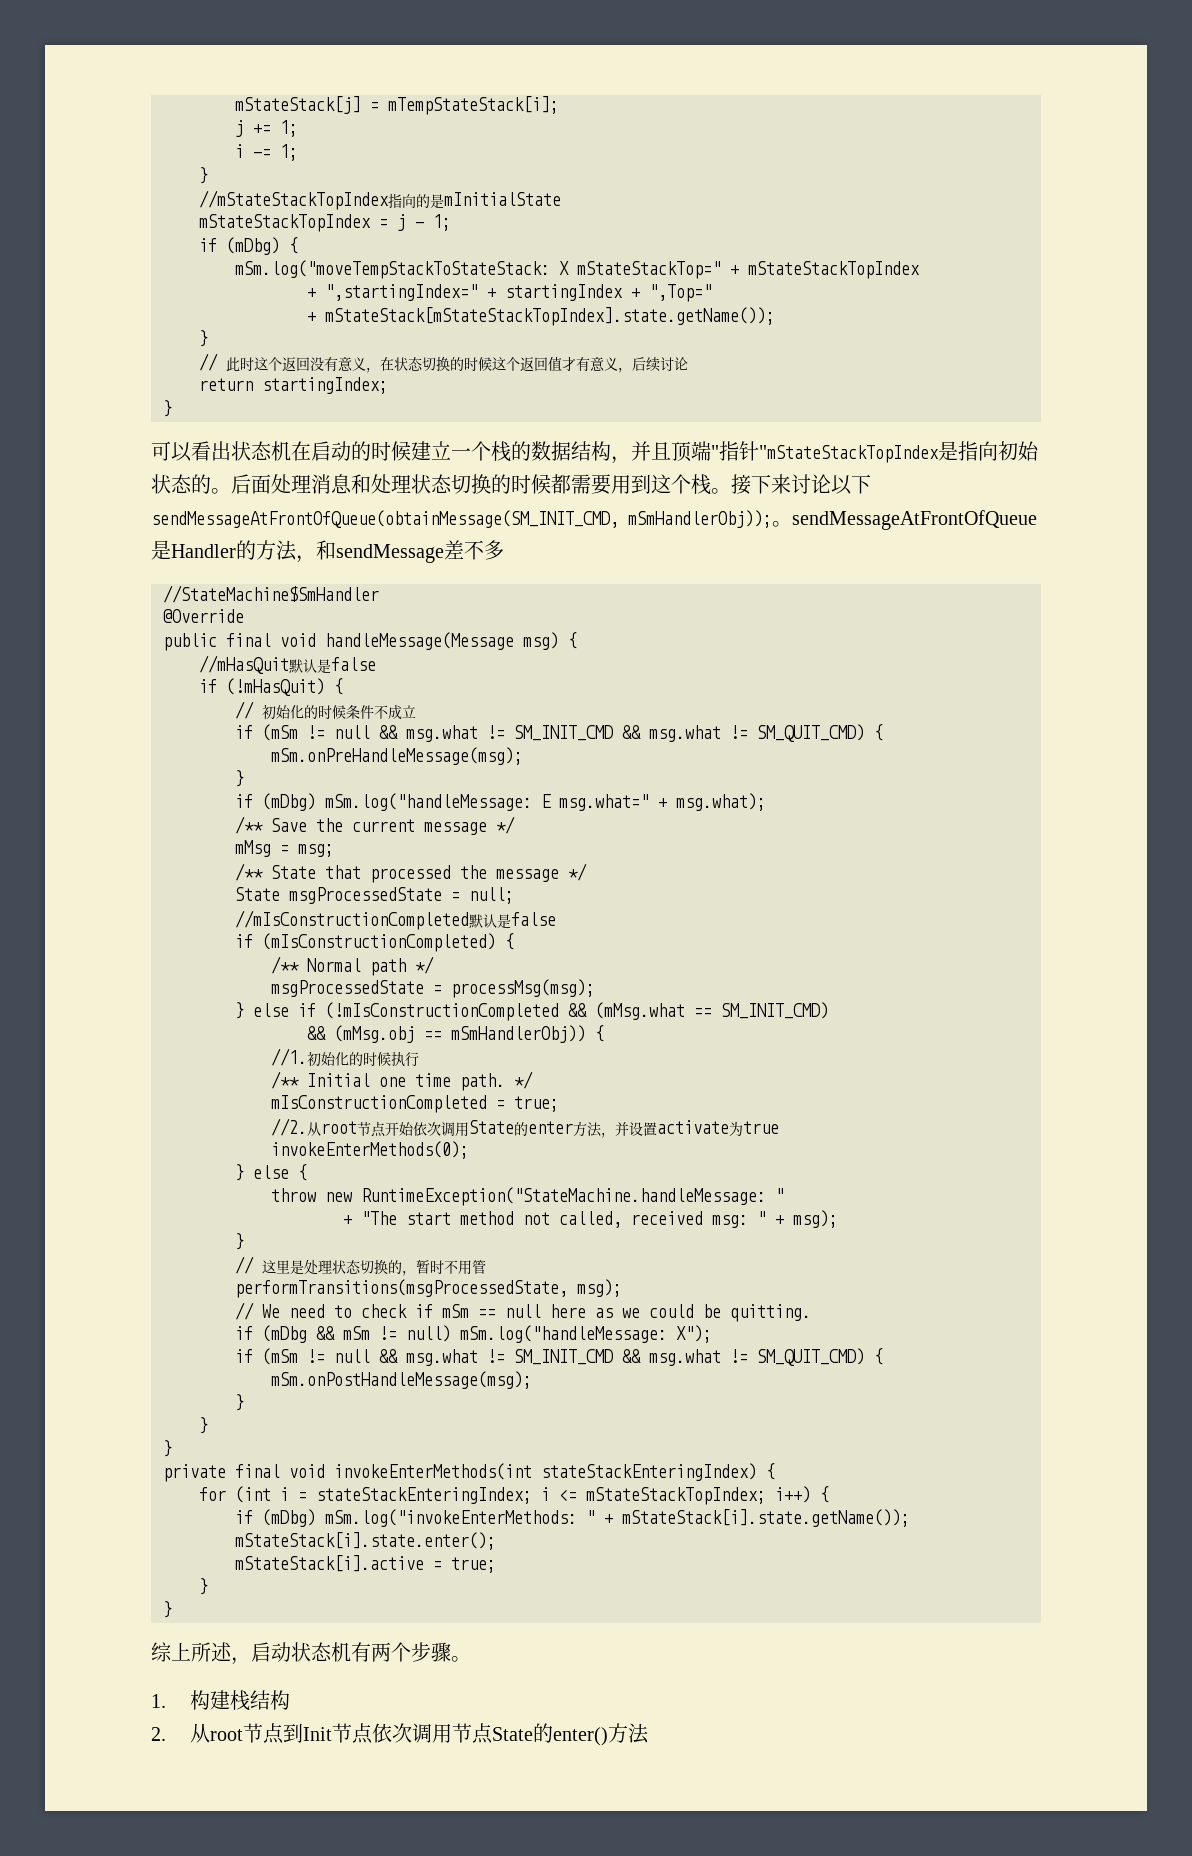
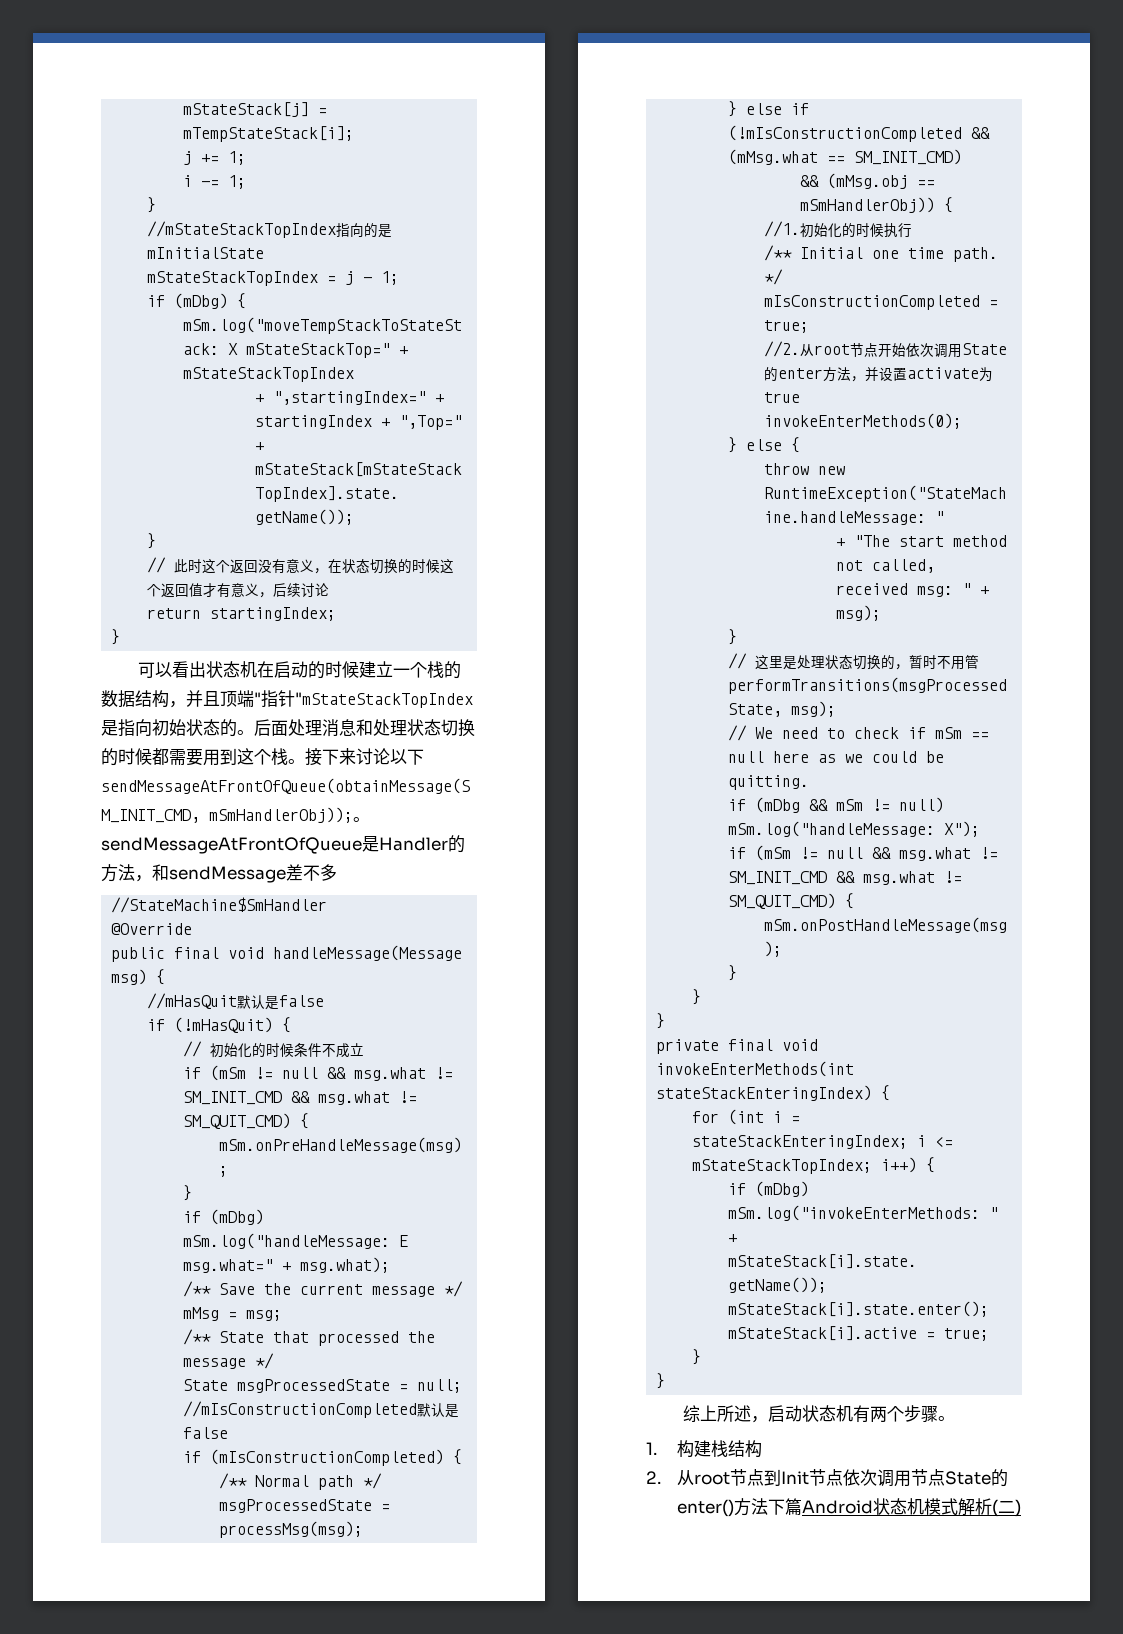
- 2.从root节点到Init节点依次调用节点State的enter()方法
+ 2.从root节点到Init节点依次调用节点State的enter()方法下篇Android状态机模式解析(二)

